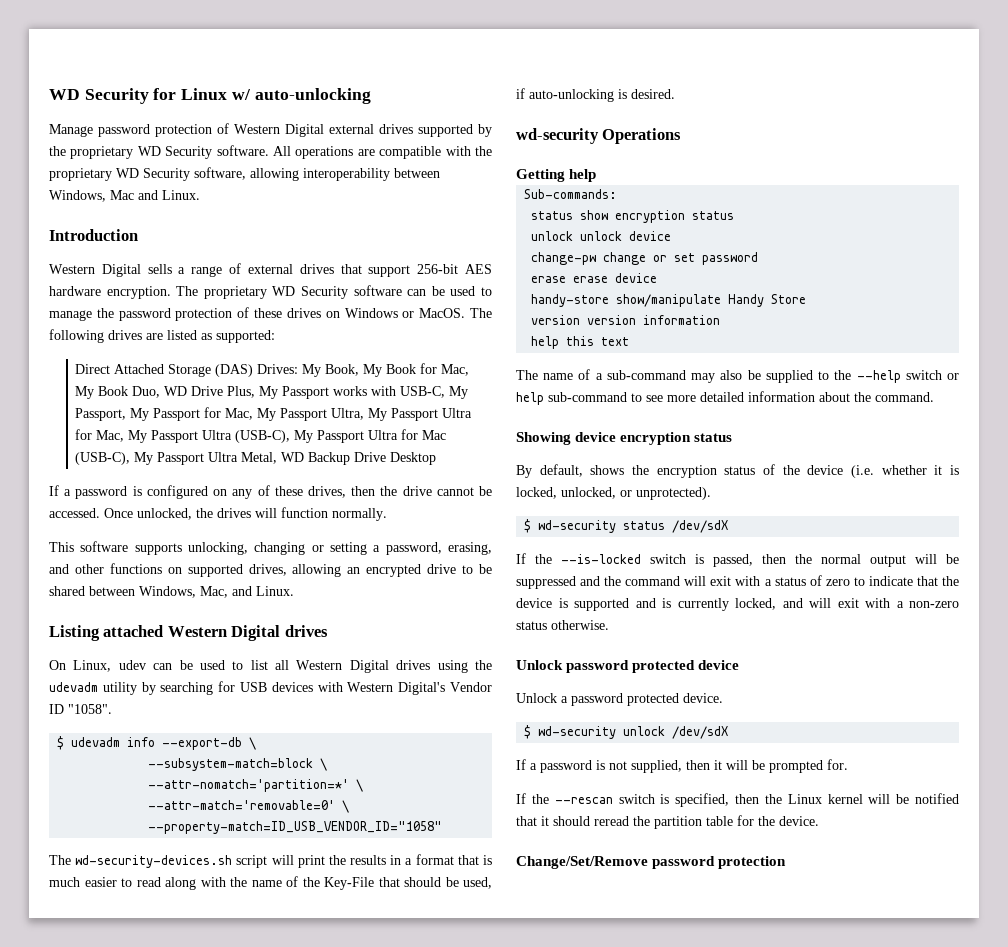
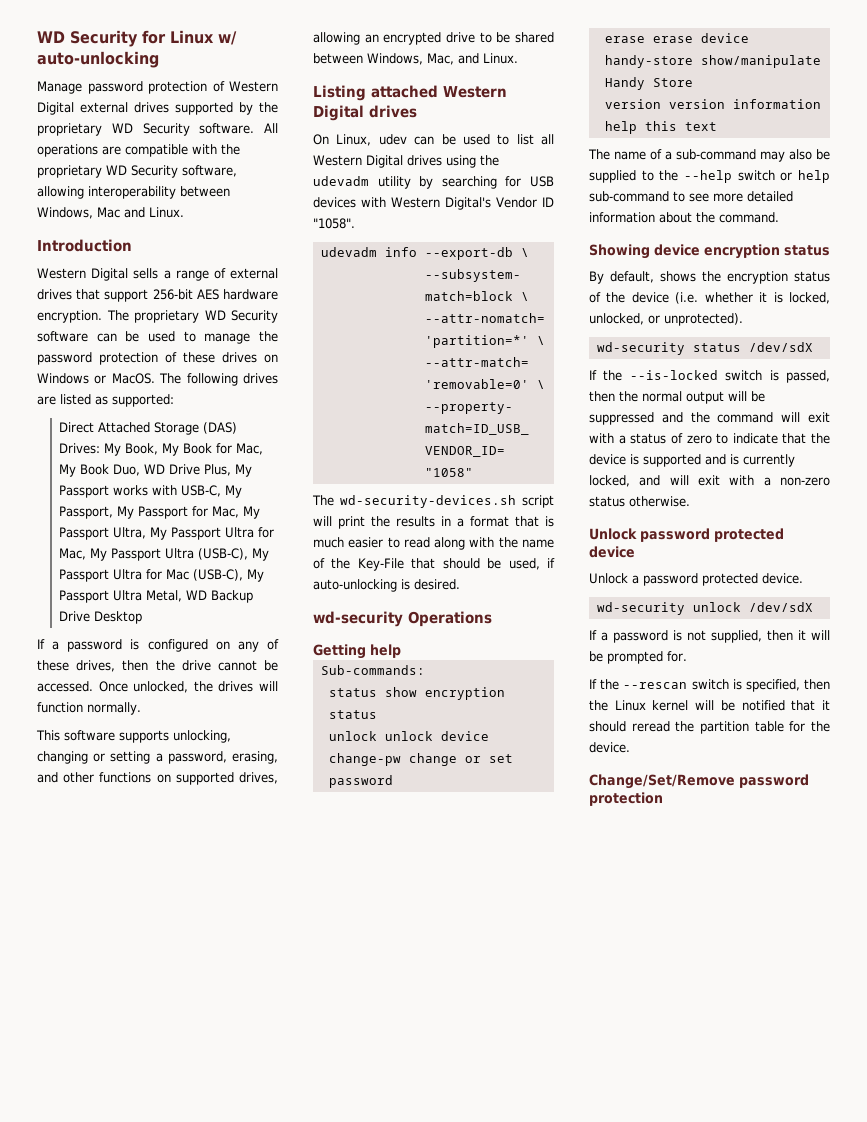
- $ udevadm info --export-db \
+ udevadm info --export-db \
- $ wd-security status /dev/sdX
+ wd-security status /dev/sdX
- $ wd-security unlock /dev/sdX
+ wd-security unlock /dev/sdX

